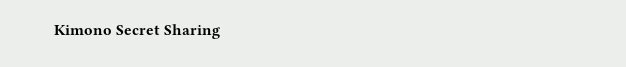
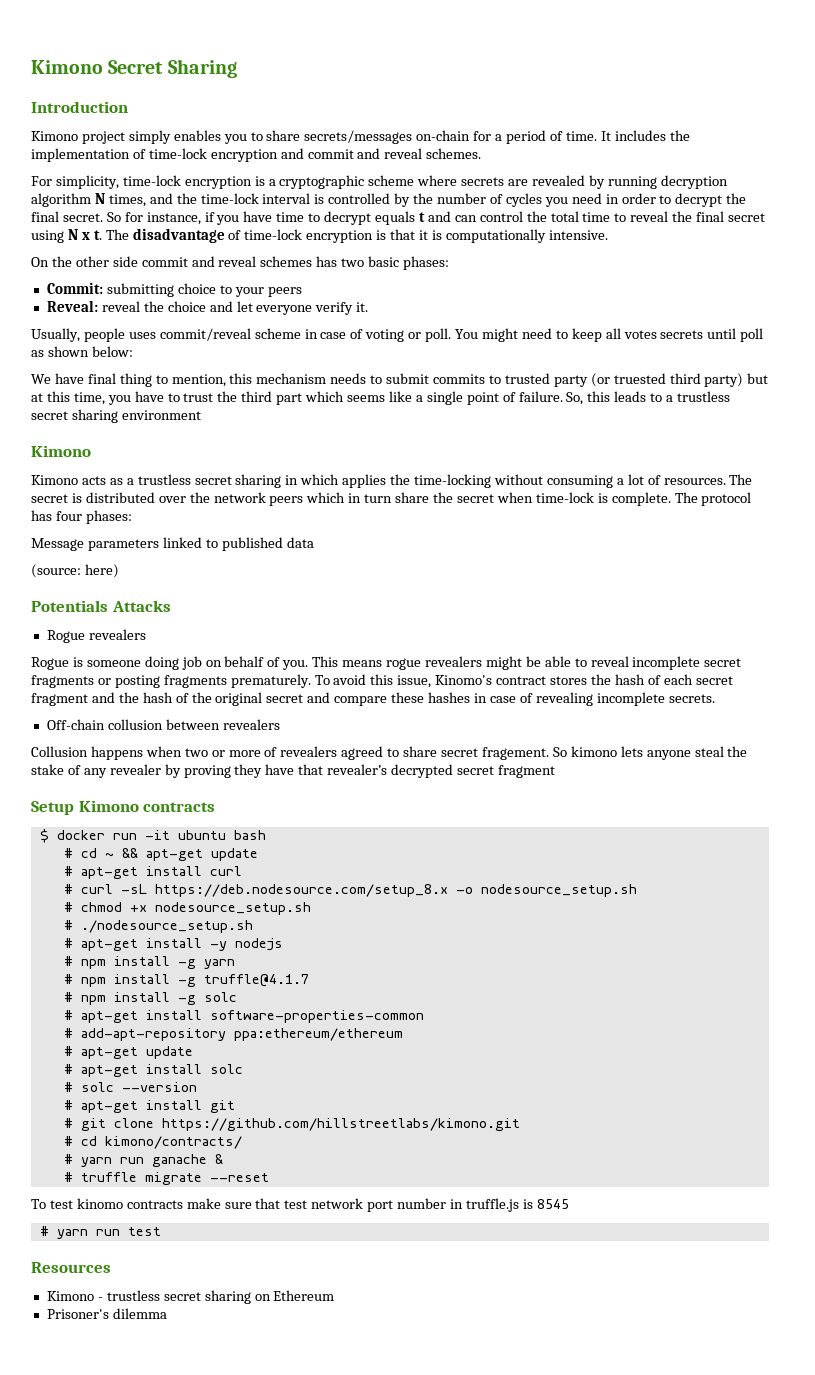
+ Introduction
+ Kimono project simply enables you to share secrets/messages on-chain for a period of time. It includes the implementation of time-lock encryption and commit and reveal schemes.
+ For simplicity, time-lock encryption is a cryptographic scheme where secrets are revealed by running decryption algorithm N times, and the time-lock interval is controlled by the number of cycles you need in order to decrypt the final secret. So for instance, if you have time to decrypt equals t and can control the total time to reveal the final secret using N x t. The disadvantage of time-lock encryption is that it is computationally intensive.
+ On the other side commit and reveal schemes has two basic phases:
+ Commit: submitting choice to your peers
+ Reveal: reveal the choice and let everyone verify it.
+ Usually, people uses commit/reveal scheme in case of voting or poll. You might need to keep all votes secrets until poll as shown below:
+ We have final thing to mention, this mechanism needs to submit commits to trusted party (or truested third party) but at this time, you have to trust the third part which seems like a single point of failure. So, this leads to a trustless secret sharing environment
+ Kimono
+ Kimono acts as a trustless secret sharing in which applies the time-locking without consuming a lot of resources. The secret is distributed over the network peers which in turn share the secret when time-lock is complete. The protocol has four phases:
+ Message parameters linked to published data
+ (source: here)
+ Potentials Attacks
+ Rogue revealers
+ Rogue is someone doing job on behalf of you. This means rogue revealers might be able to reveal incomplete secret fragments or posting fragments prematurely. To avoid this issue, Kinomo's contract stores the hash of each secret fragment and the hash of the original secret and compare these hashes in case of revealing incomplete secrets.
+ Off-chain collusion between revealers
+ Collusion happens when two or more of revealers agreed to share secret fragement. So kimono lets anyone steal the stake of any revealer by proving they have that revealer’s decrypted secret fragment
+ Setup Kimono contracts
+ $ docker run -it ubuntu bash
+ # cd ~ && apt-get update
+ # apt-get install curl
+ # curl -sL https://deb.nodesource.com/setup_8.x -o nodesource_setup.sh
+ # chmod +x nodesource_setup.sh
+ # ./nodesource_setup.sh
+ # apt-get install -y nodejs
+ # npm install -g yarn
+ # npm install -g truffle@4.1.7
+ # npm install -g solc
+ # apt-get install software-properties-common
+ # add-apt-repository ppa:ethereum/ethereum
+ # apt-get update
+ # apt-get install solc
+ # solc --version
+ # apt-get install git
+ # git clone https://github.com/hillstreetlabs/kimono.git
+ # cd kimono/contracts/
+ # yarn run ganache &
+ # truffle migrate --reset
+ To test kinomo contracts make sure that test network port number in truffle.js is 8545
+ # yarn run test
+ Resources
+ Kimono - trustless secret sharing on Ethereum
+ Prisoner's dilemma

